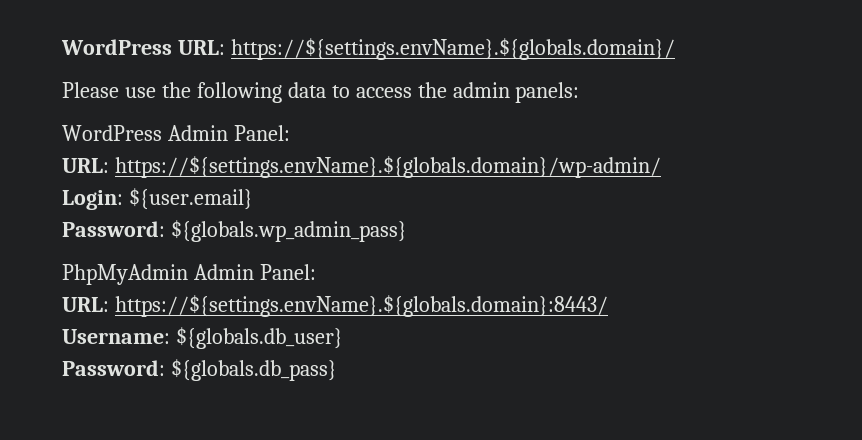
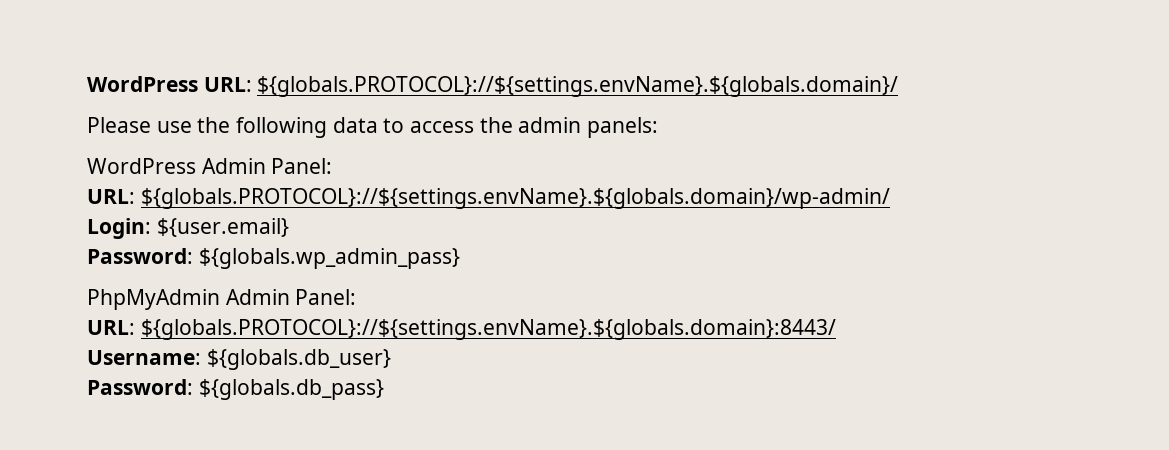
- WordPress URL: https://${settings.envName}.${globals.domain}/
+ WordPress URL: ${globals.PROTOCOL}://${settings.envName}.${globals.domain}/
- URL: https://${settings.envName}.${globals.domain}/wp-admin/
+ URL: ${globals.PROTOCOL}://${settings.envName}.${globals.domain}/wp-admin/
- URL: https://${settings.envName}.${globals.domain}:8443/
+ URL: ${globals.PROTOCOL}://${settings.envName}.${globals.domain}:8443/

